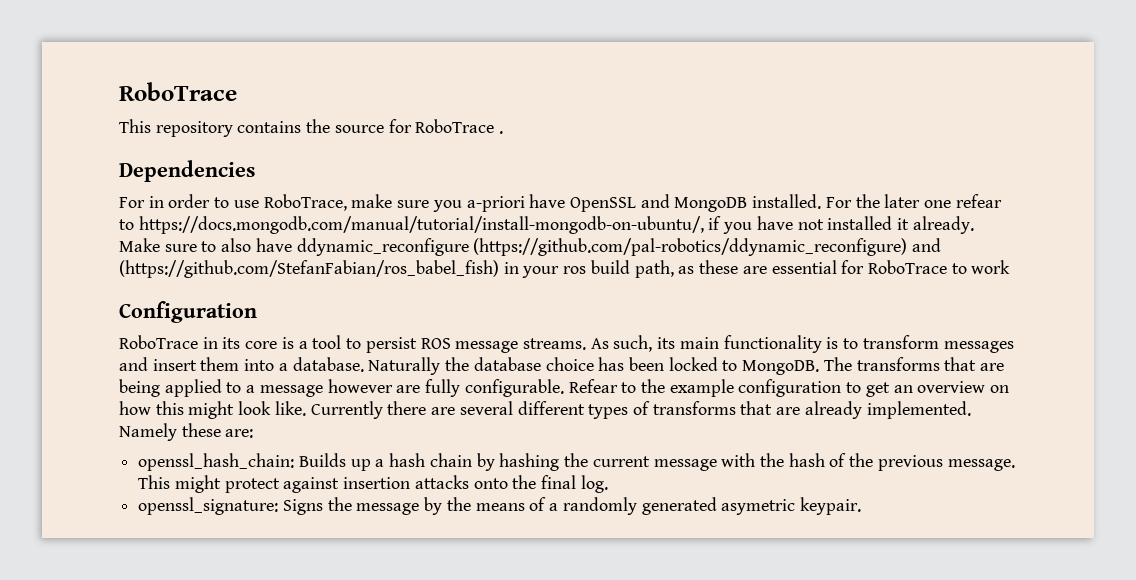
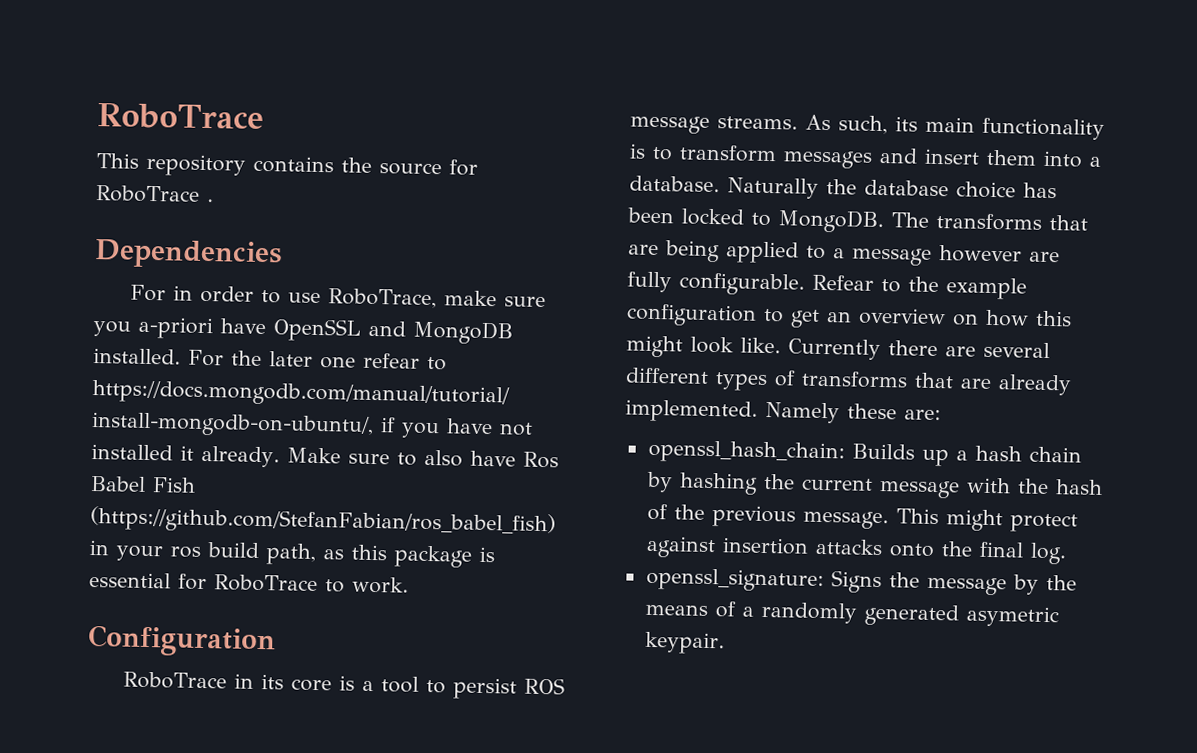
- Make sure to also have ddynamic_reconfigure (https://github.com/pal-robotics/ddynamic_reconfigure) and (https://github.com/StefanFabian/ros_babel_fish) in your ros build path, as these are essential for RoboTrace to work
+ Make sure to also have Ros Babel Fish (https://github.com/StefanFabian/ros_babel_fish) in your ros build path, as this package is essential for RoboTrace to work.

